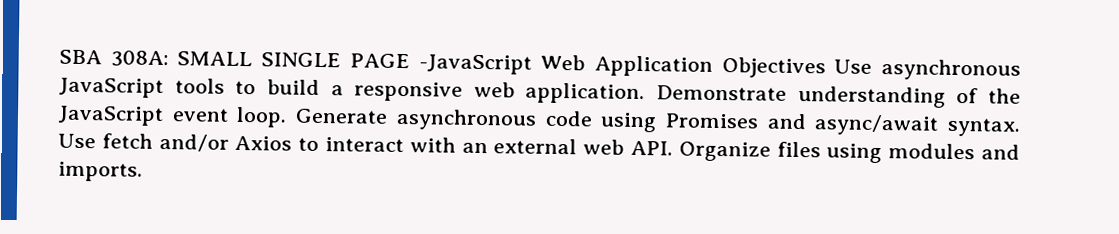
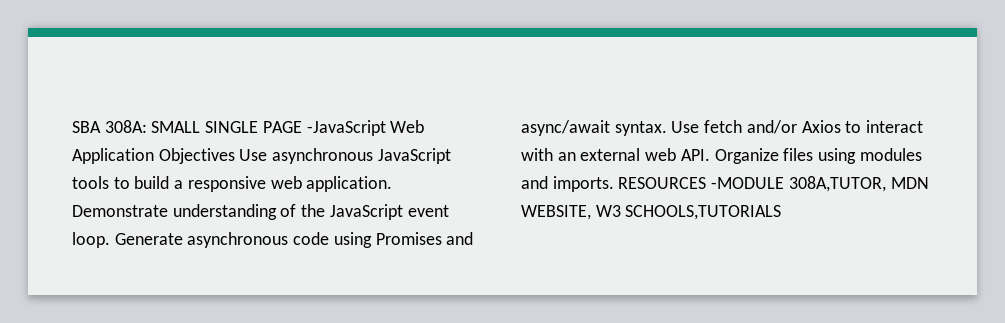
+ RESOURCES -MODULE 308A,TUTOR, MDN WEBSITE, W3 SCHOOLS,TUTORIALS

